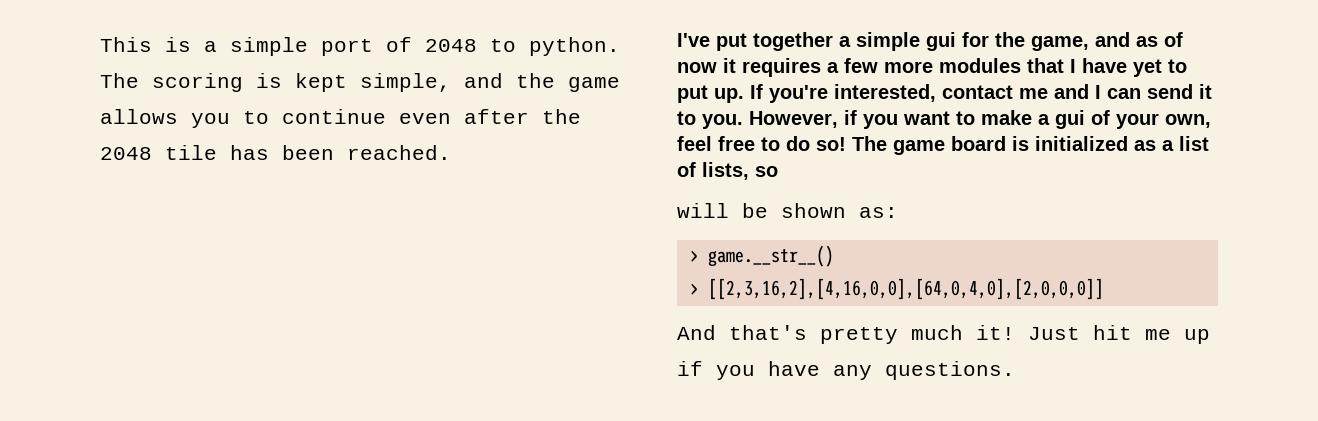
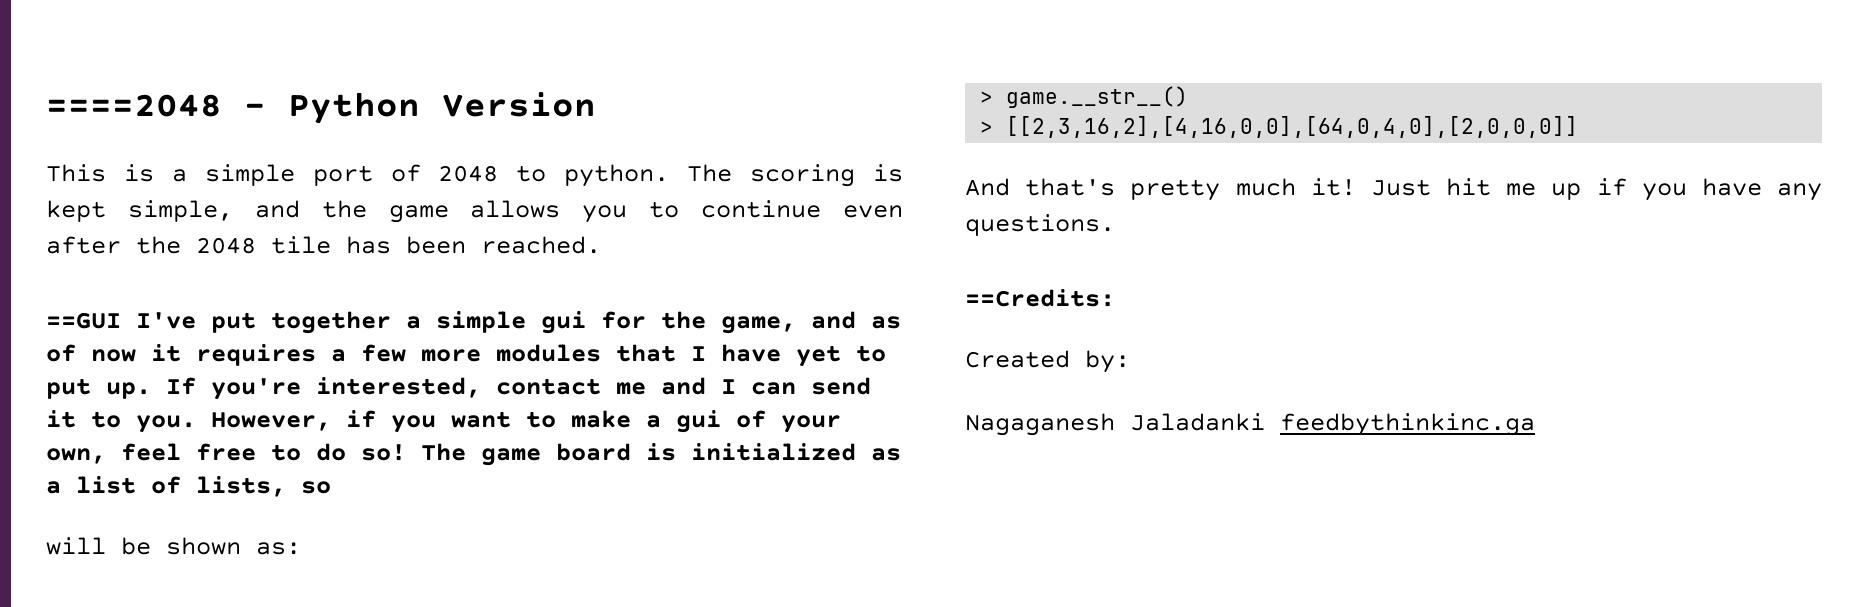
+ ====2048 - Python Version
- I've put together a simple gui for the game, and as of now it requires a few more modules that I have yet to put up.
+ ==GUI I've put together a simple gui for the game, and as of now it requires a few more modules that I have yet to put up.
+ ==Credits:
+ Created by:
+ Nagaganesh Jaladanki feedbythinkinc.ga

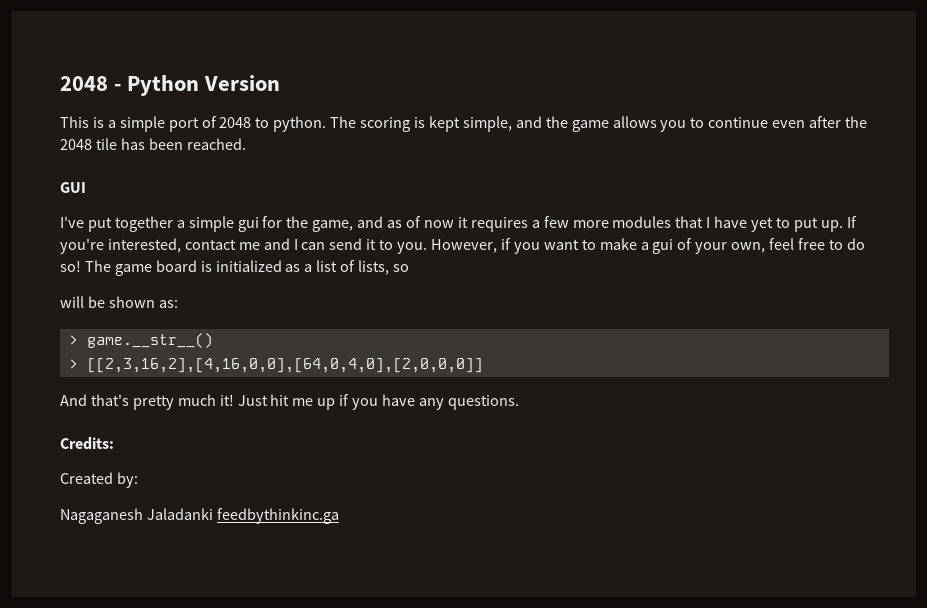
- ====2048 - Python Version
+ 2048 - Python Version
- ==GUI I've put together a simple gui for the game, and as of now it requires a few more modules that I have yet to put up.
+ GUI
+ I've put together a simple gui for the game, and as of now it requires a few more modules that I have yet to put up.
- ==Credits:
+ Credits:

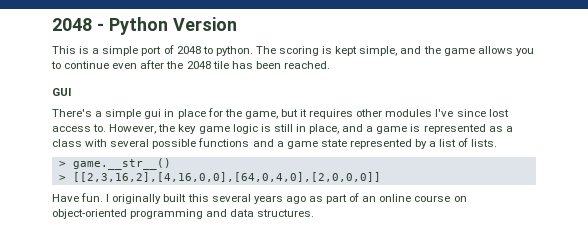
- I've put together a simple gui for the game, and as of now it requires a few more modules that I have yet to put up. If you're interested, contact me and I can send it to you. However, if you want to make a gui of your own, feel free to do so! The game board is initialized as a list of lists, so
- will be shown as:
+ There's a simple gui in place for the game, but it requires other modules I've since lost access to. However, the key game logic is still in place, and a game is represented as a class with several possible functions and a game state represented by a list of lists.
  > game.__str__()
  > [[2,3,16,2],[4,16,0,0],[64,0,4,0],[2,0,0,0]]
- And that's pretty much it! Just hit me up if you have any questions.
- Credits:
- Created by:
- Nagaganesh Jaladanki feedbythinkinc.ga
+ Have fun. I originally built this several years ago as part of an online course on object-oriented programming and data structures.

